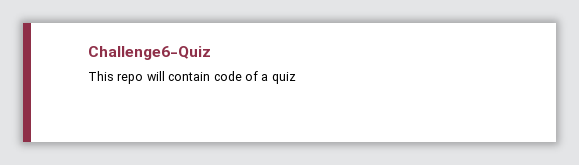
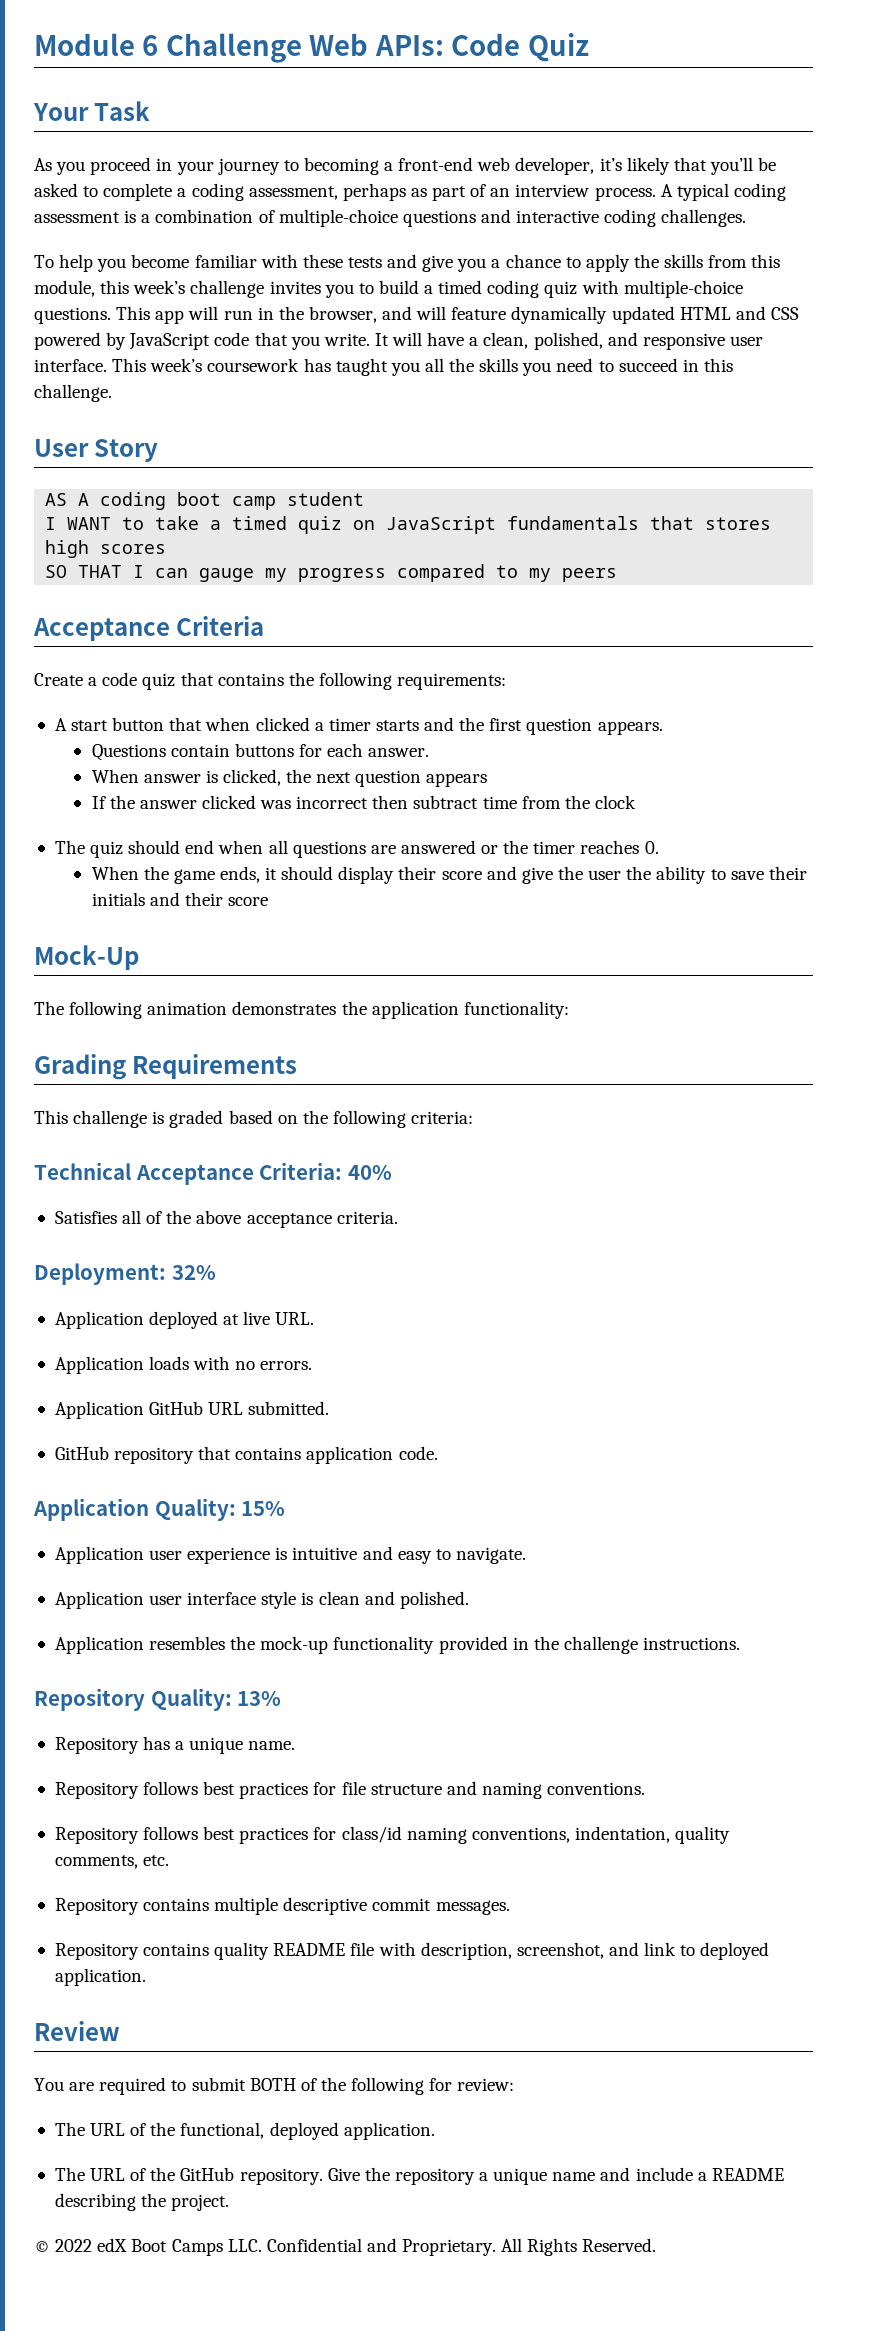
- Challenge6-Quiz
- This repo will contain code of a quiz
+ Module 6 Challenge Web APIs: Code Quiz
+ Your Task
+ As you proceed in your journey to becoming a front-end web developer, it’s likely that you’ll be asked to complete a coding assessment, perhaps as part of an interview process. A typical coding assessment is a combination of multiple-choice questions and interactive coding challenges.
+ To help you become familiar with these tests and give you a chance to apply the skills from this module, this week’s challenge invites you to build a timed coding quiz with multiple-choice questions. This app will run in the browser, and will feature dynamically updated HTML and CSS powered by JavaScript code that you write. It will have a clean, polished, and responsive user interface. This week’s coursework has taught you all the skills you need to succeed in this challenge.
+ User Story
+ AS A coding boot camp student
+ I WANT to take a timed quiz on JavaScript fundamentals that stores high scores
+ SO THAT I can gauge my progress compared to my peers
+ Acceptance Criteria
+ Create a code quiz that contains the following requirements:
+ A start button that when clicked a timer starts and the first question appears.
+ Questions contain buttons for each answer.
+ When answer is clicked, the next question appears
+ If the answer clicked was incorrect then subtract time from the clock
+ The quiz should end when all questions are answered or the timer reaches 0.
+ When the game ends, it should display their score and give the user the ability to save their initials and their score
+ Mock-Up
+ The following animation demonstrates the application functionality:
+ Grading Requirements
+ This challenge is graded based on the following criteria:
+ Technical Acceptance Criteria: 40%
+ Satisfies all of the above acceptance criteria.
+ Deployment: 32%
+ Application deployed at live URL.
+ Application loads with no errors.
+ Application GitHub URL submitted.
+ GitHub repository that contains application code.
+ Application Quality: 15%
+ Application user experience is intuitive and easy to navigate.
+ Application user interface style is clean and polished.
+ Application resembles the mock-up functionality provided in the challenge instructions.
+ Repository Quality: 13%
+ Repository has a unique name.
+ Repository follows best practices for file structure and naming conventions.
+ Repository follows best practices for class/id naming conventions, indentation, quality comments, etc.
+ Repository contains multiple descriptive commit messages.
+ Repository contains quality README file with description, screenshot, and link to deployed application.
+ Review
+ You are required to submit BOTH of the following for review:
+ The URL of the functional, deployed application.
+ The URL of the GitHub repository. Give the repository a unique name and include a README describing the project.
+ © 2022 edX Boot Camps LLC. Confidential and Proprietary. All Rights Reserved.

